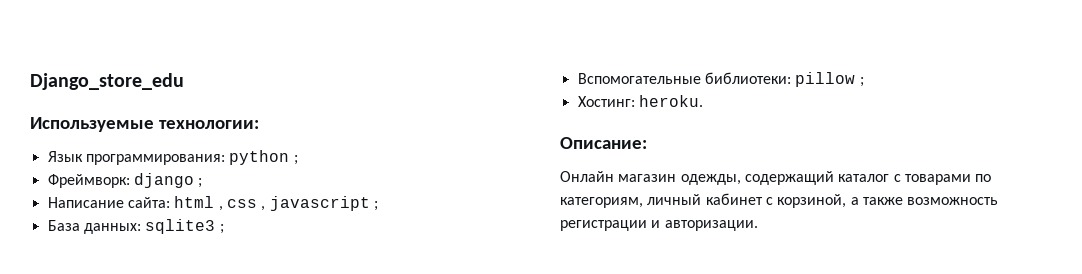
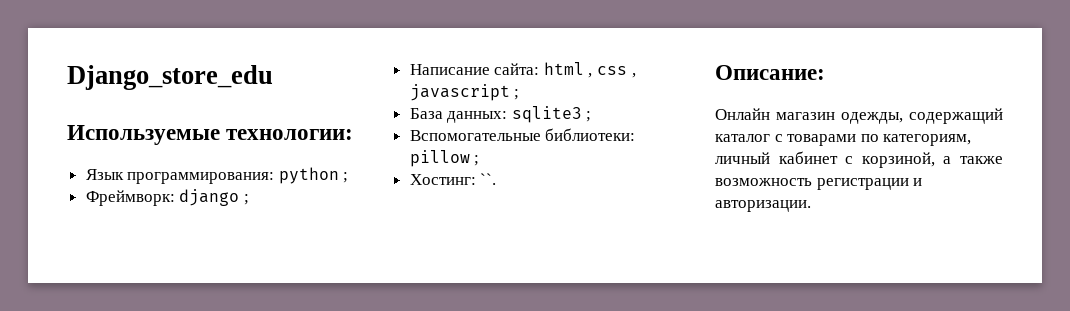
- Хостинг: heroku.
+ Хостинг: ``.

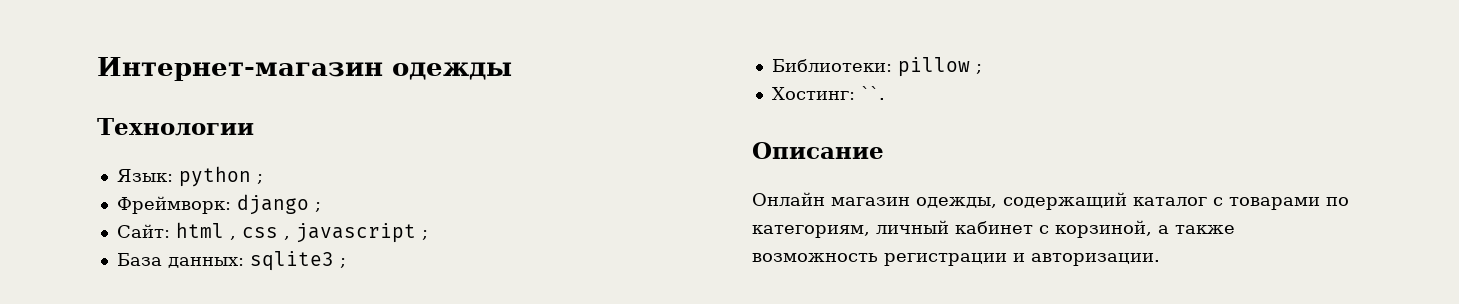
- Django_store_edu
- Используемые технологии:
- Язык программирования: python ;
+ Интернет-магазин одежды
+ Технологии
+ Язык: python ;
- Написание сайта: html , css , javascript ;
+ Сайт: html , css , javascript ;
- Вспомогательные библиотеки: pillow ;
+ Библиотеки: pillow ;
- Описание:
+ Описание

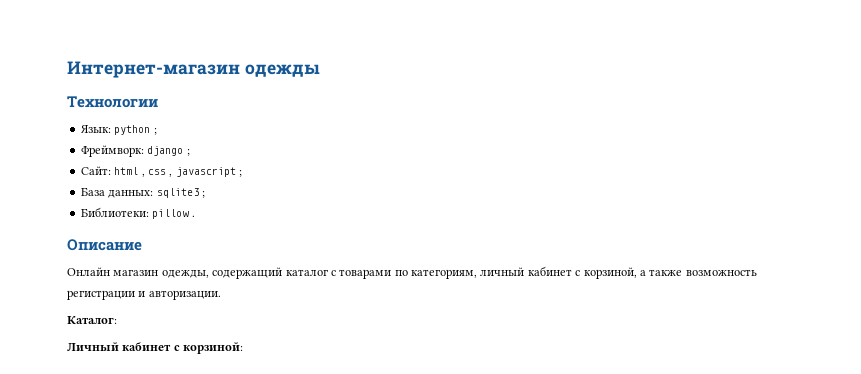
- Библиотеки: pillow ;
- Хостинг: ``.
+ Библиотеки: pillow .
+ Каталог:
+ Личный кабинет с корзиной:

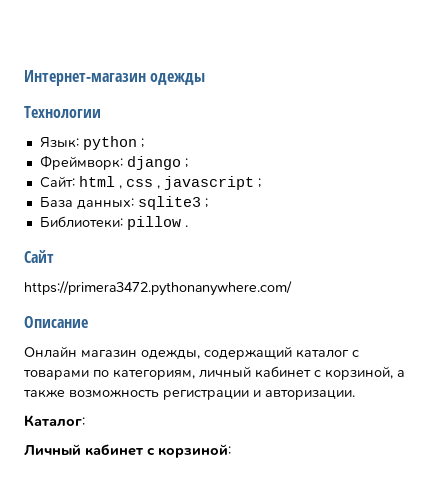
+ Сайт
+ https://primera3472.pythonanywhere.com/

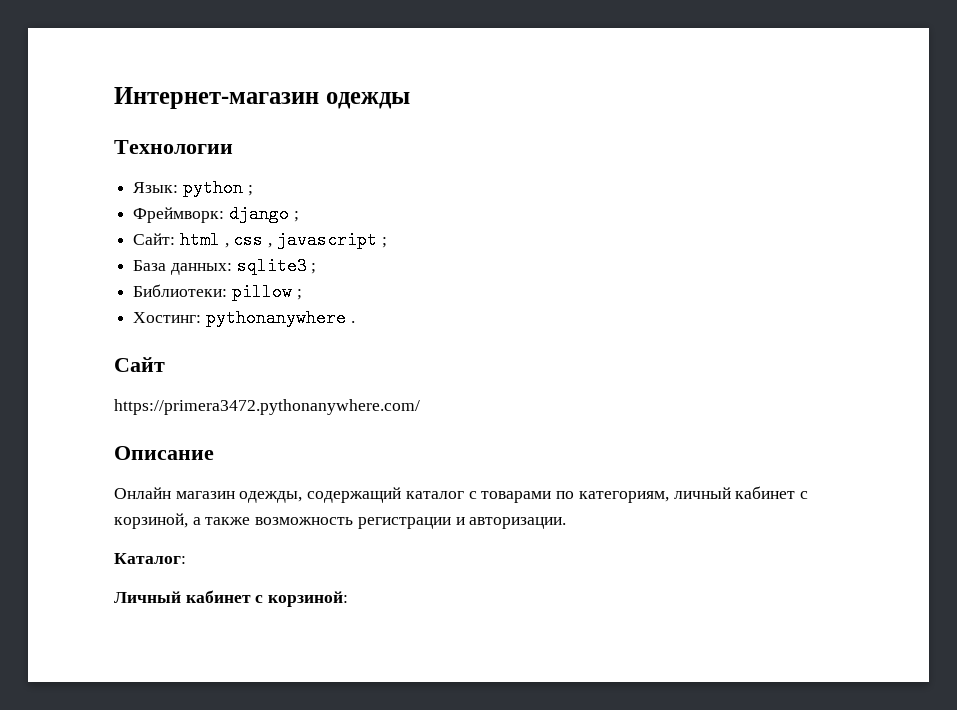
- Библиотеки: pillow .
+ Библиотеки: pillow ;
+ Хостинг: pythonanywhere .

